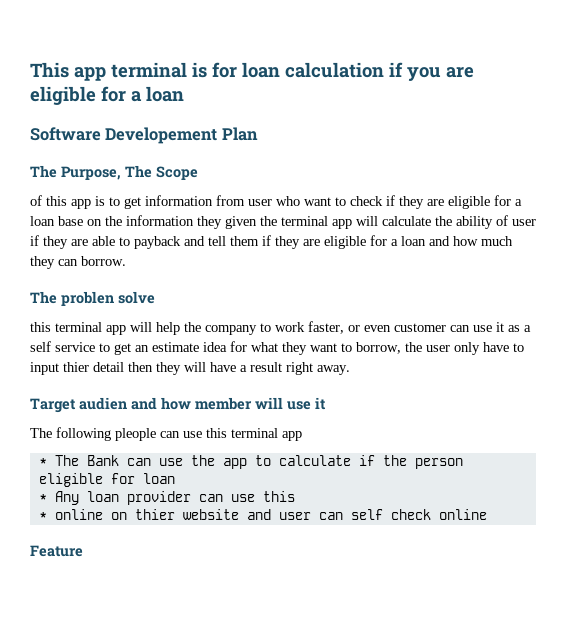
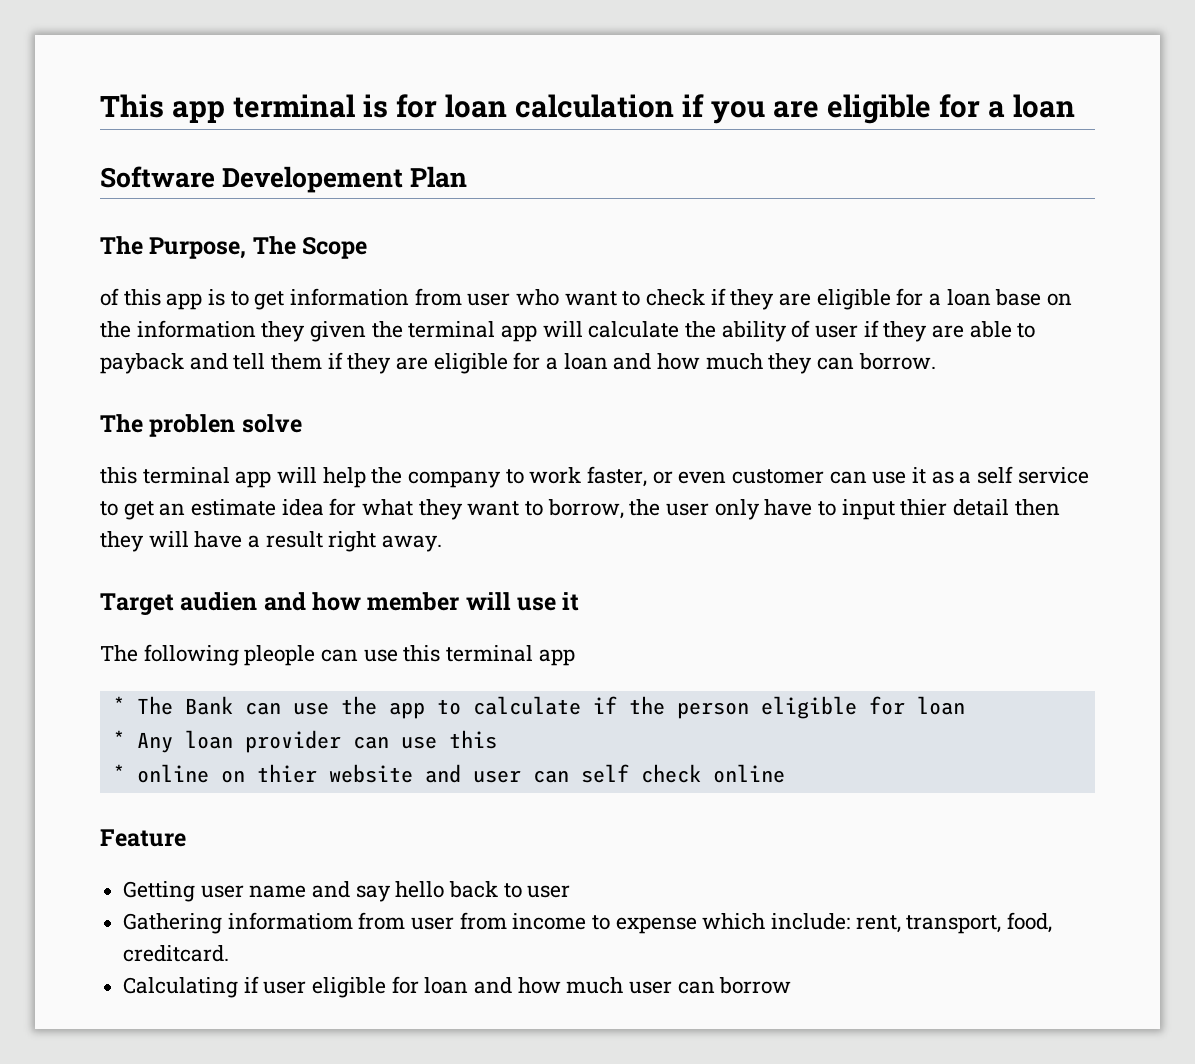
+ Getting user name and say hello back to user
+ Gathering informatiom from user from income to expense which include: rent, transport, food, creditcard.
+ Calculating if user eligible for loan and how much user can borrow

